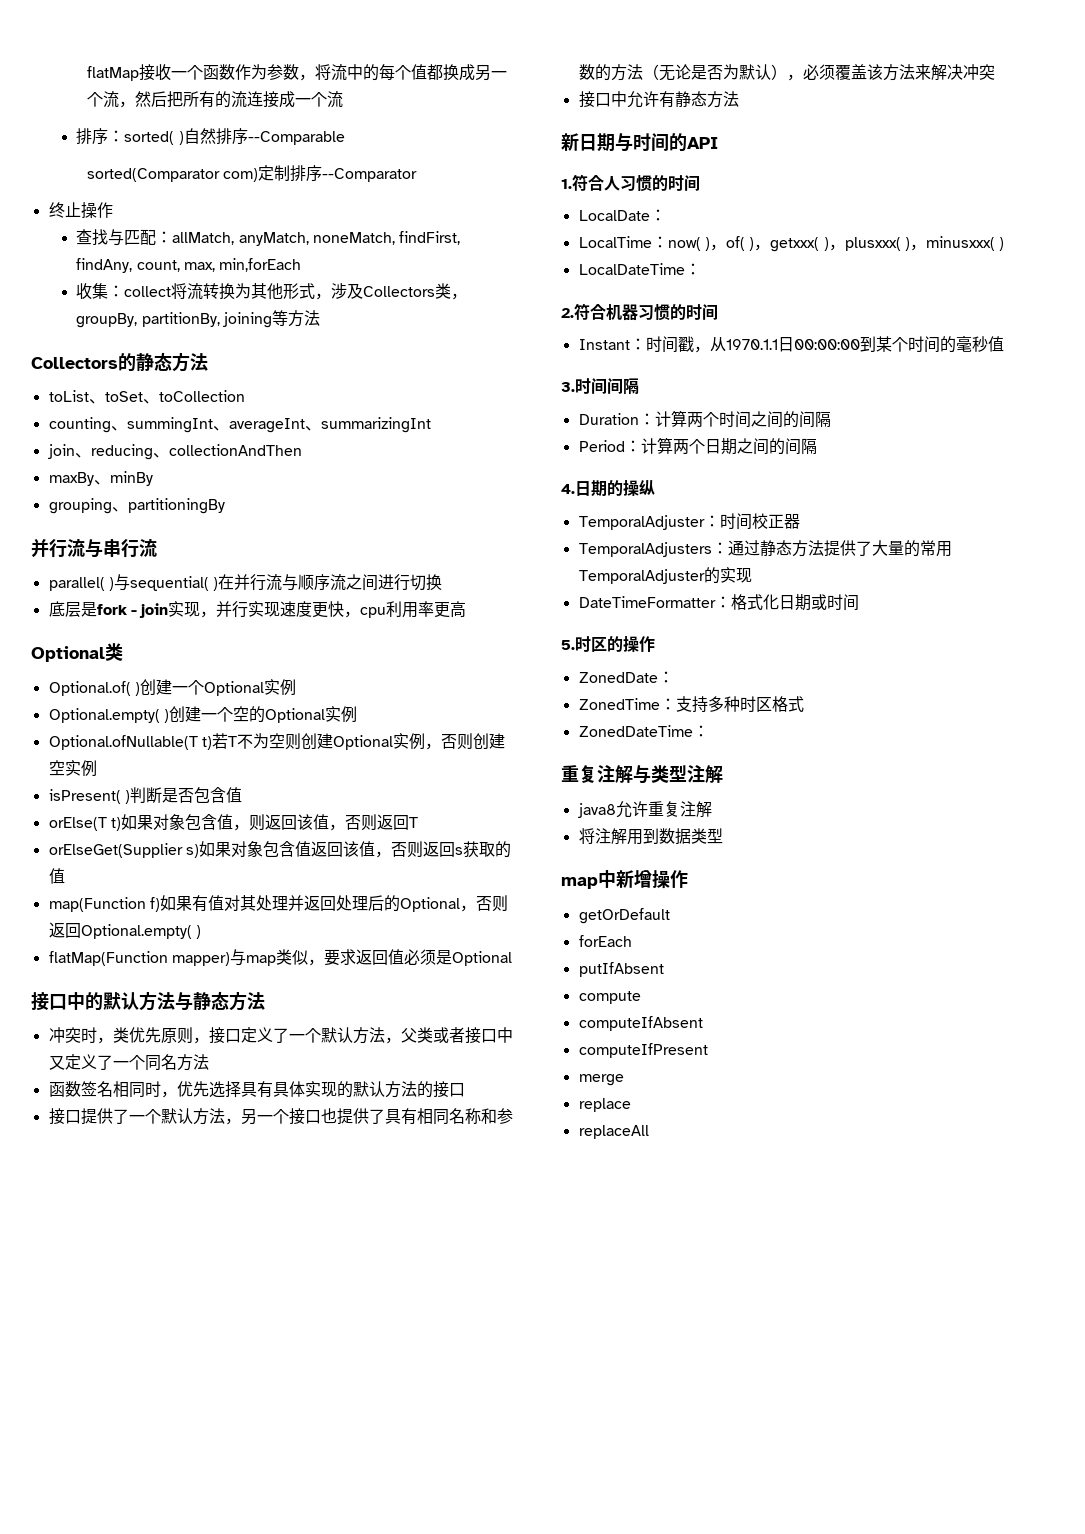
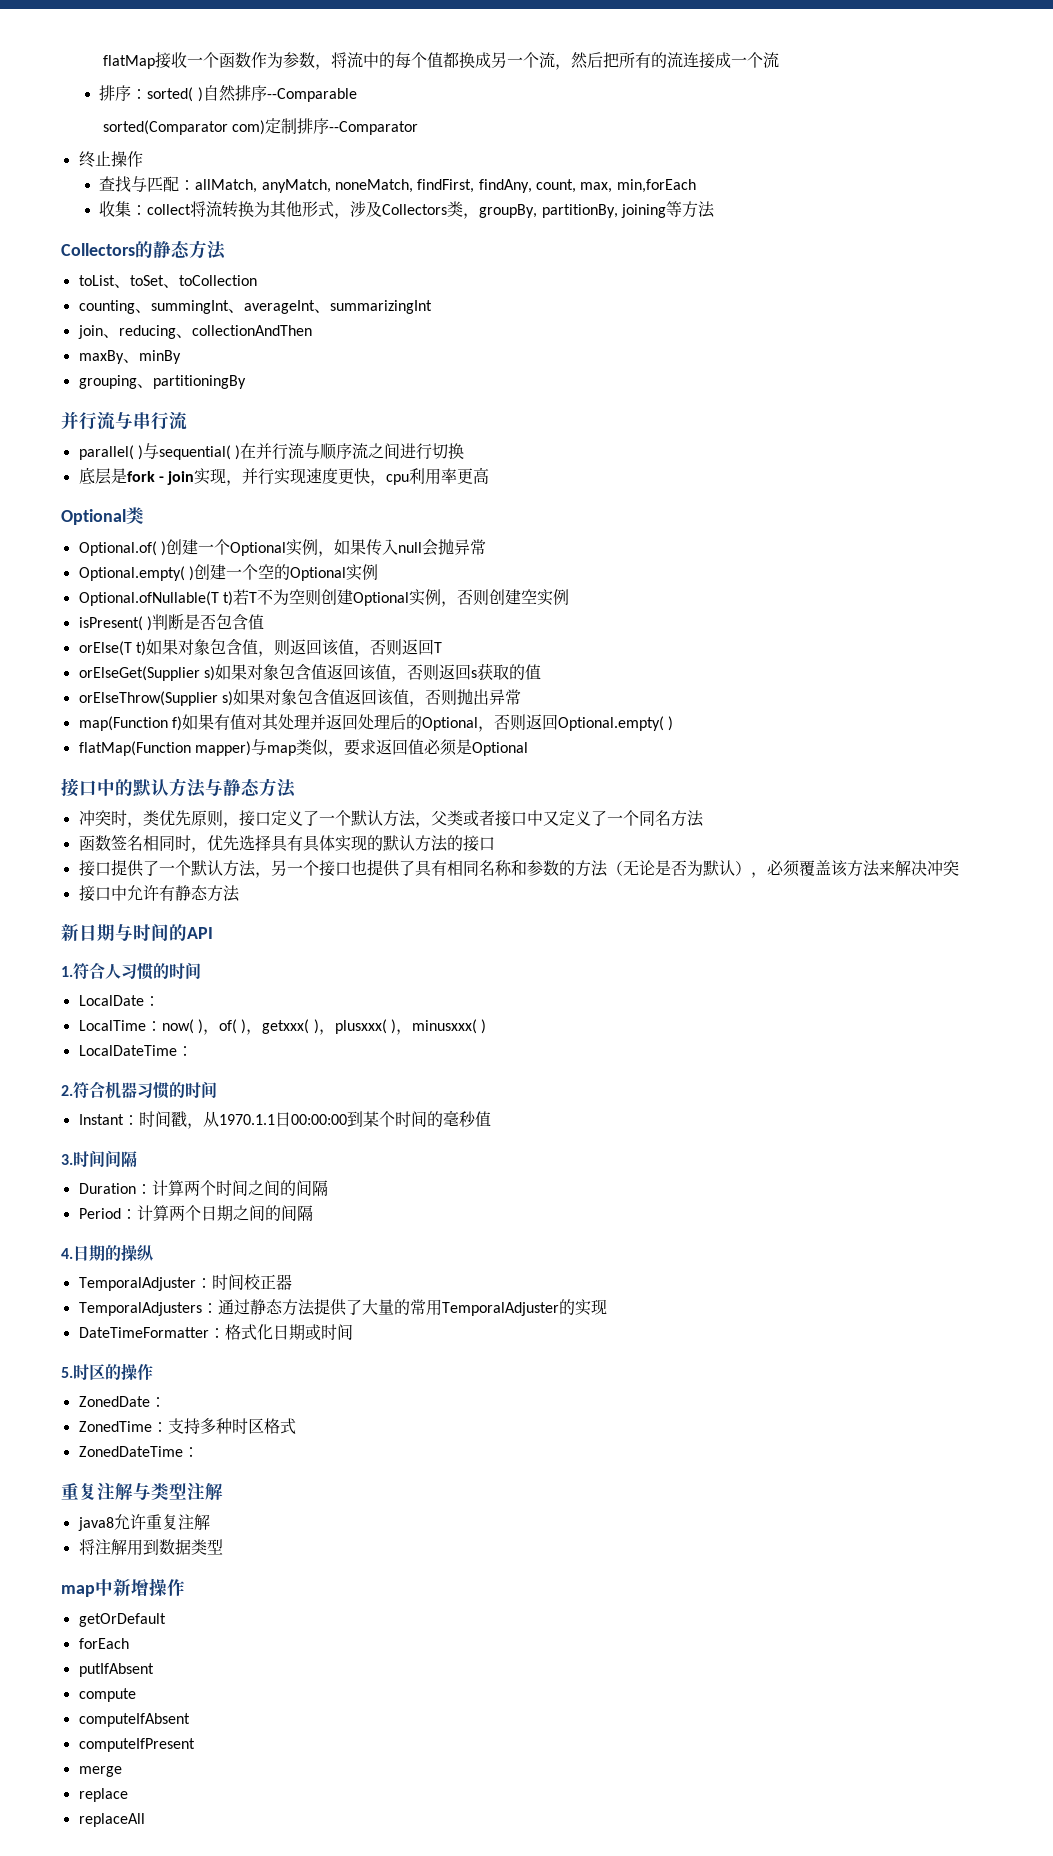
- Optional.of( )创建一个Optional实例
+ Optional.of( )创建一个Optional实例，如果传入null会抛异常
+ orElseThrow(Supplier s)如果对象包含值返回该值，否则抛出异常

